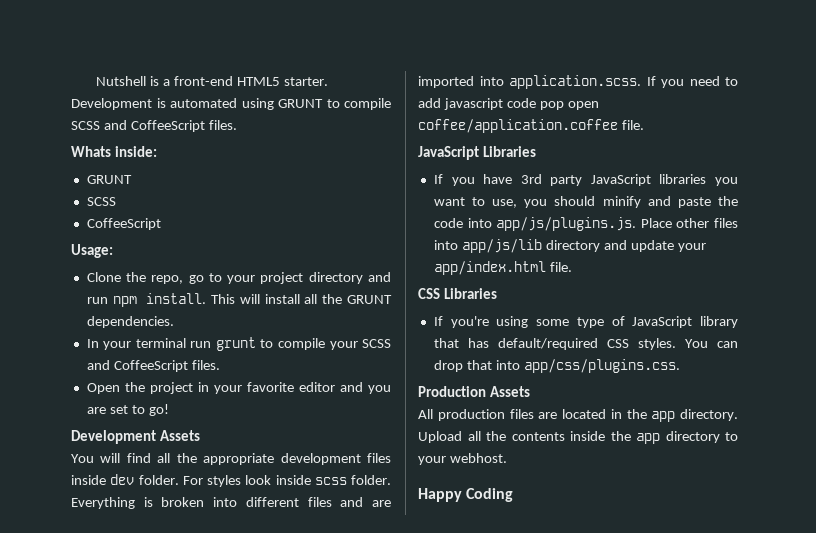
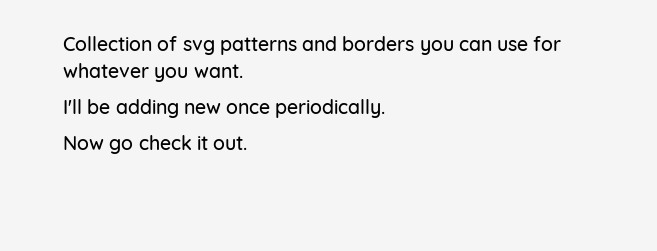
- Nutshell is a front-end HTML5 starter. Development is automated using GRUNT to compile SCSS and CoffeeScript files.
- Whats inside:
- GRUNT
- SCSS
- CoffeeScript
- Usage:
- Clone the repo, go to your project directory and run npm install. This will install all the GRUNT dependencies.
- In your terminal run grunt to compile your SCSS and CoffeeScript files.
- Open the project in your favorite editor and you are set to go!
- Development Assets
- You will find all the appropriate development files inside dev folder. For styles look inside scss folder. Everything is broken into different files and are imported into application.scss. If you need to add javascript code pop open coffee/application.coffee file.
- JavaScript Libraries
- If you have 3rd party JavaScript libraries you want to use, you should minify and paste the code into app/js/plugins.js. Place other files into app/js/lib directory and update your app/index.html file.
- CSS Libraries
- If you're using some type of JavaScript library that has default/required CSS styles. You can drop that into app/css/plugins.css.
- Production Assets
- All production files are located in the app directory. Upload all the contents inside the app directory to your webhost.
- Happy Coding
+ Collection of svg patterns and borders you can use for whatever you want.
+ I'll be adding new once periodically.
+ Now go check it out.

